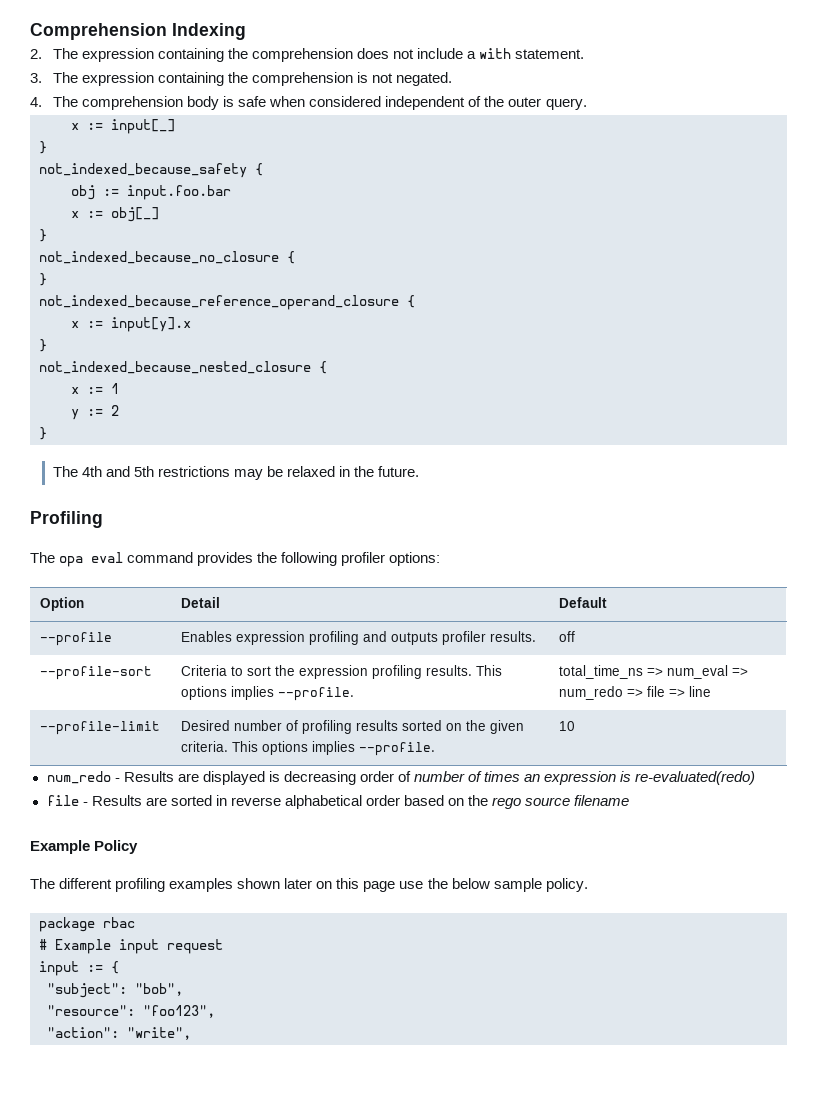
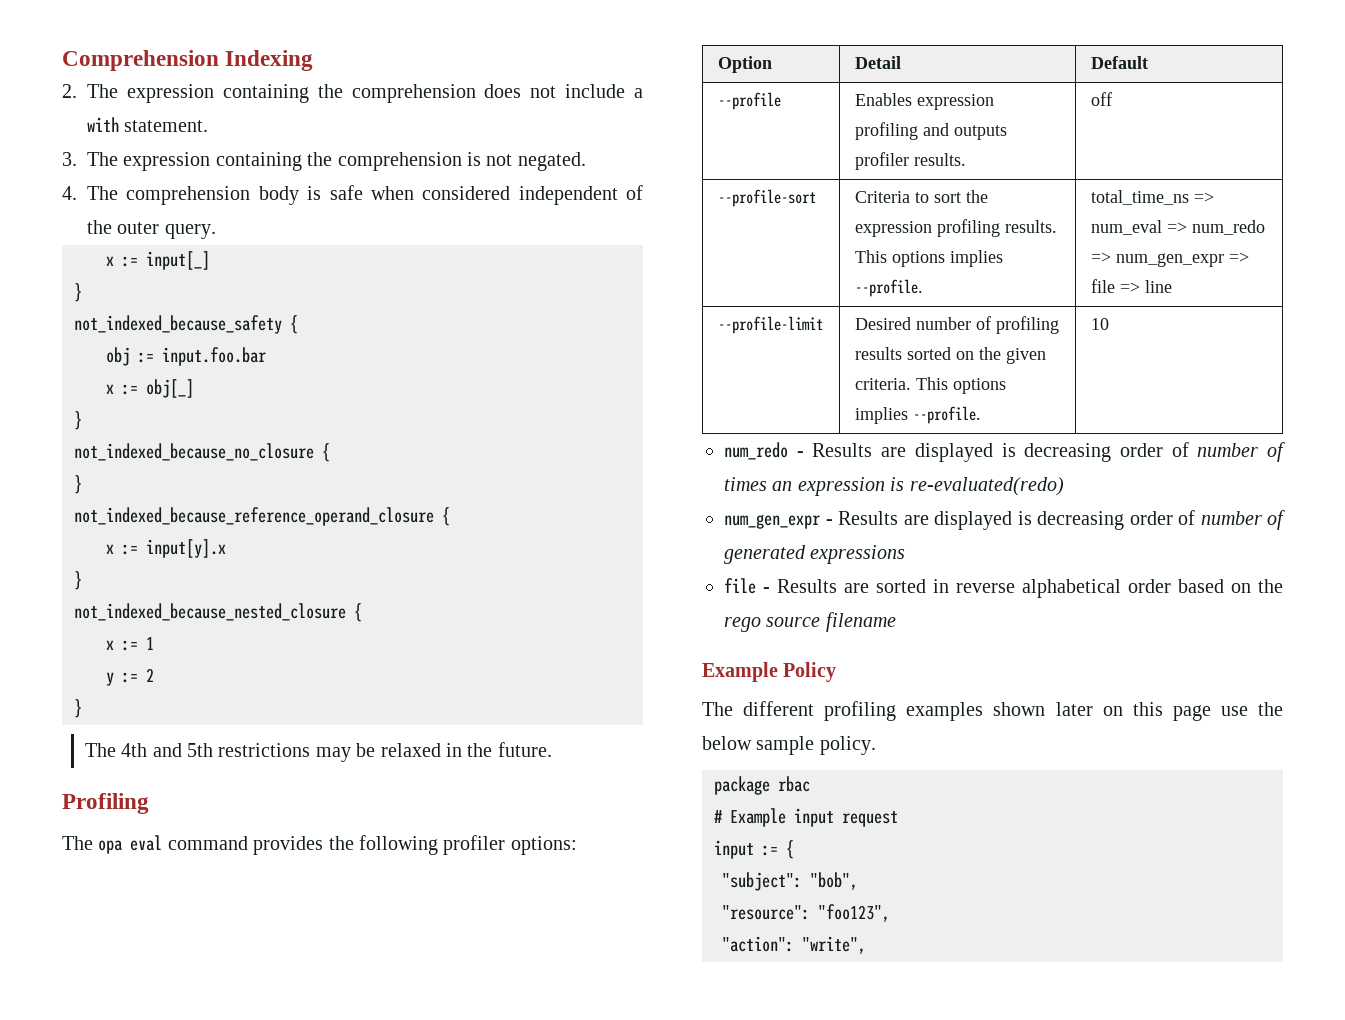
- --profile-sort | Criteria to sort the expression profiling results. This options implies --profile. | total_time_ns => num_eval => num_redo => file => line
+ --profile-sort | Criteria to sort the expression profiling results. This options implies --profile. | total_time_ns => num_eval => num_redo => num_gen_expr => file => line
+ num_gen_expr - Results are displayed is decreasing order of number of generated expressions

